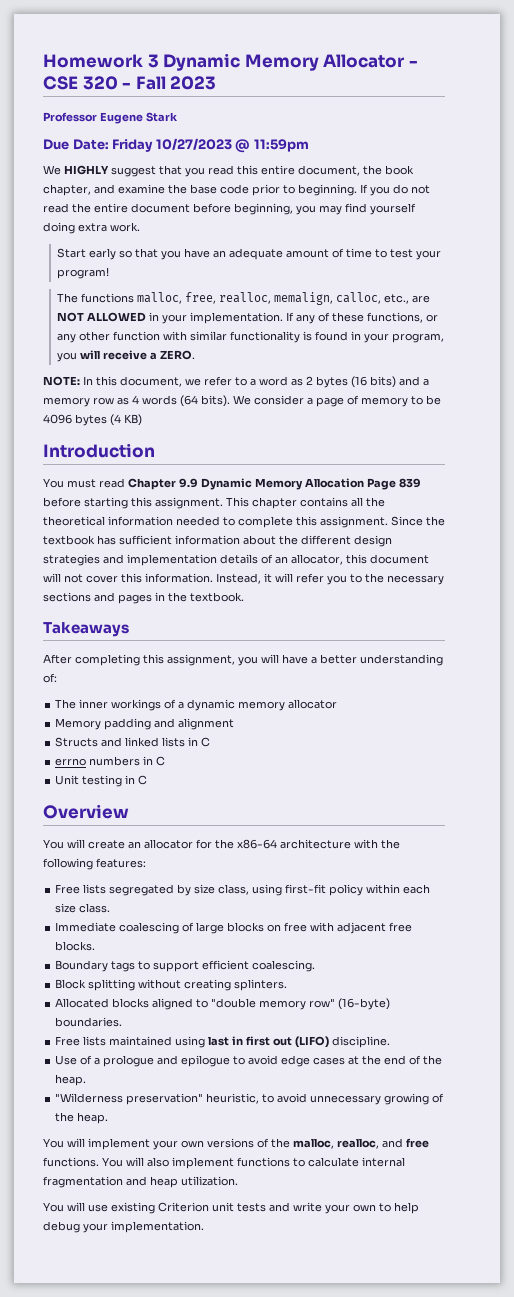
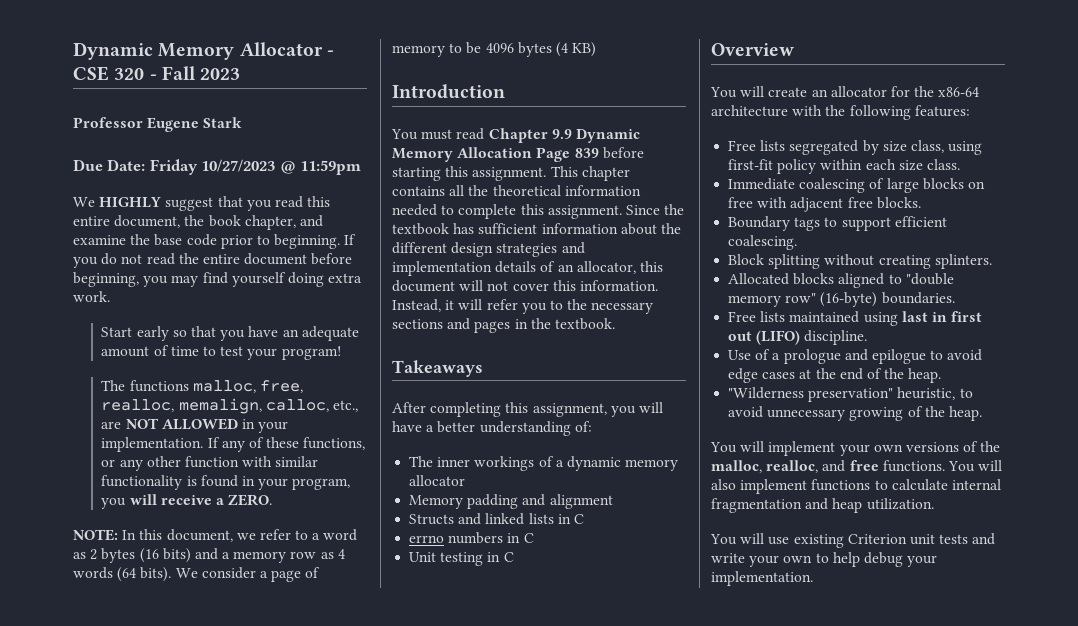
- Homework 3 Dynamic Memory Allocator - CSE 320 - Fall 2023
+ Dynamic Memory Allocator - CSE 320 - Fall 2023

